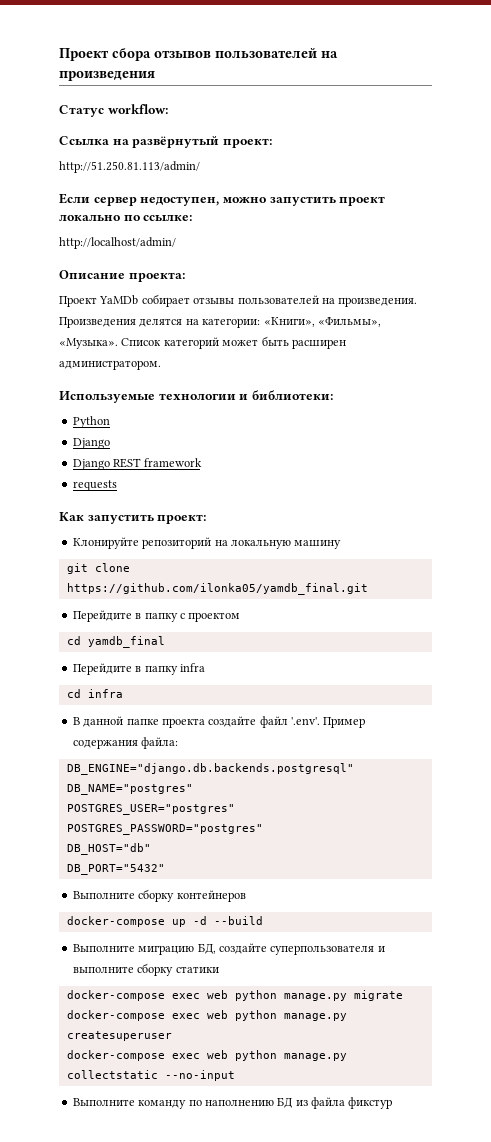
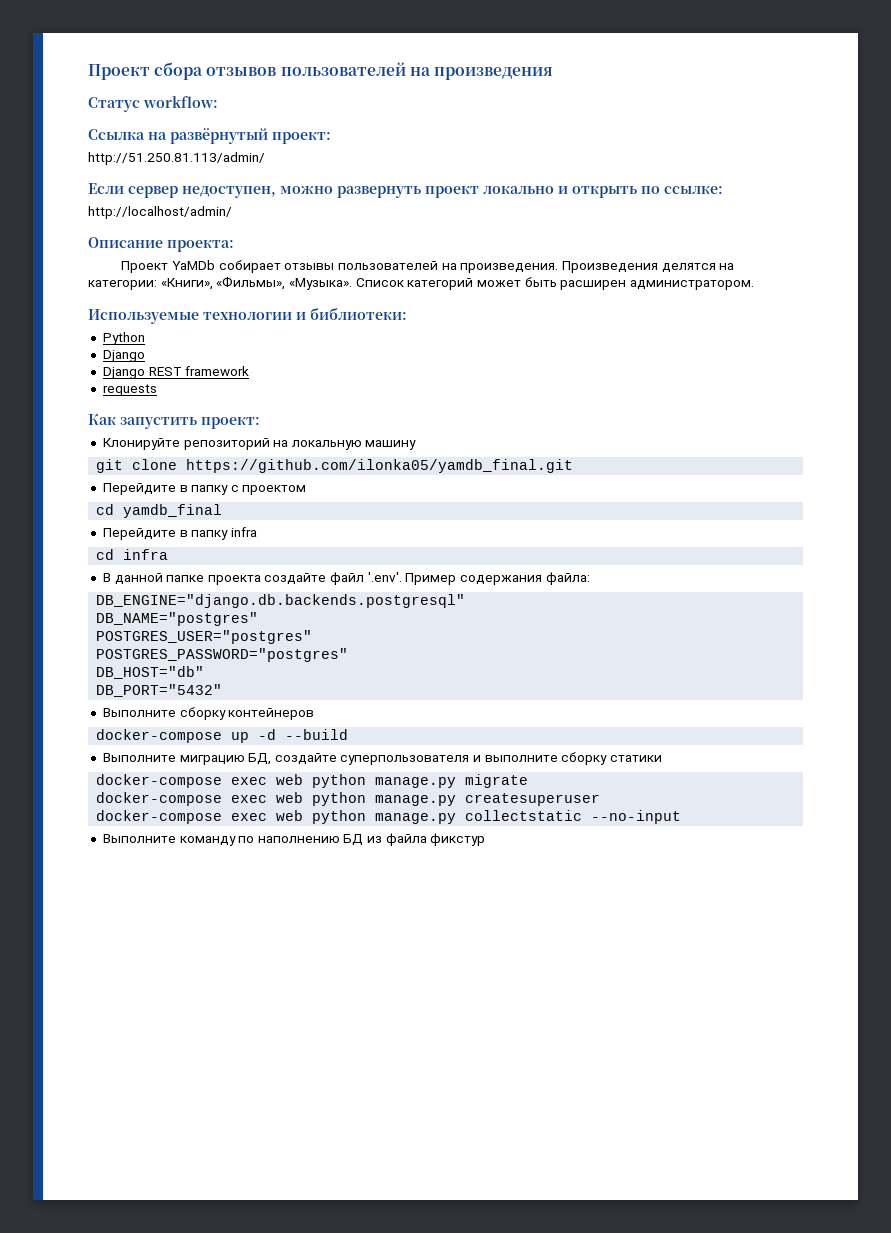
- Если сервер недоступен, можно запустить проект локально по ссылке:
+ Если сервер недоступен, можно развернуть проект локально и открыть по ссылке:

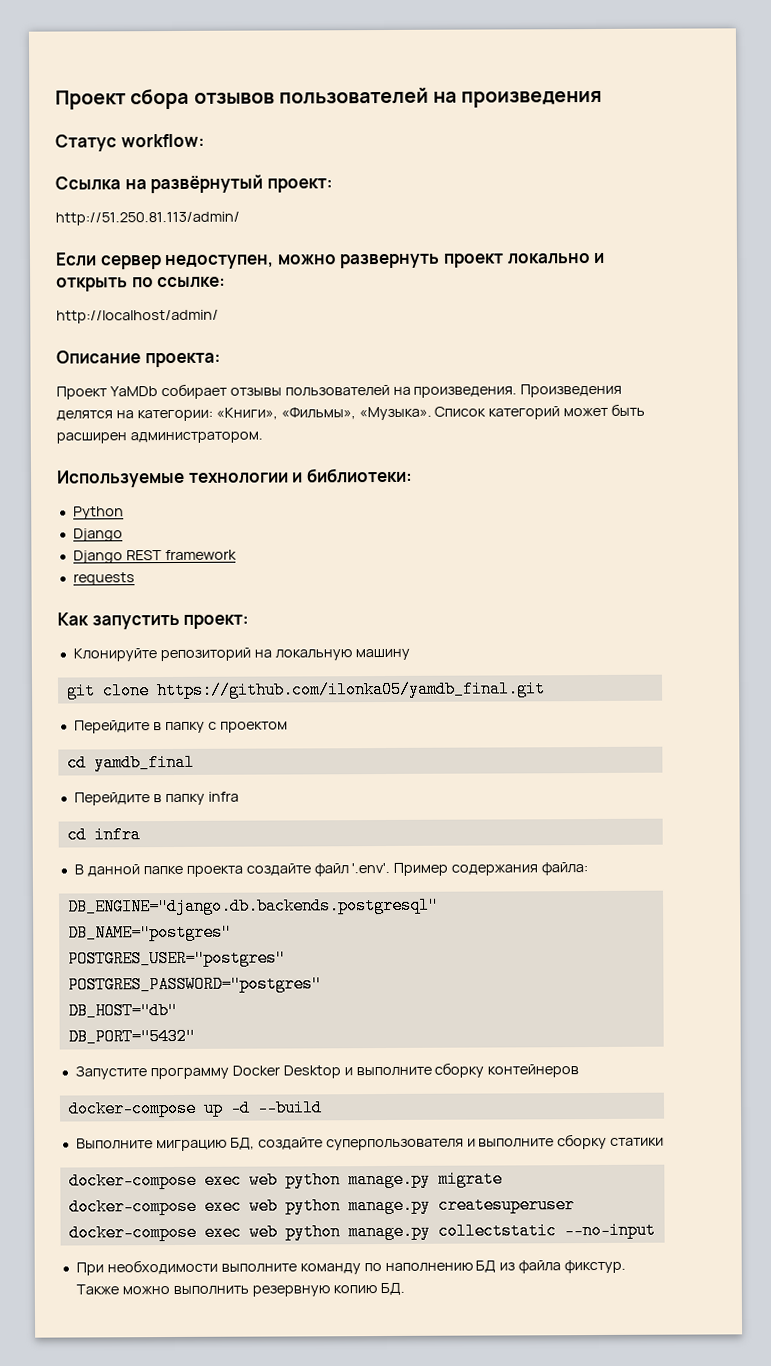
- Выполните сборку контейнеров
+ Запустите программу Docker Desktop и выполните сборку контейнеров
- Выполните команду по наполнению БД из файла фикстур
+ При необходимости выполните команду по наполнению БД из файла фикстур. Также можно выполнить резервную копию БД.

